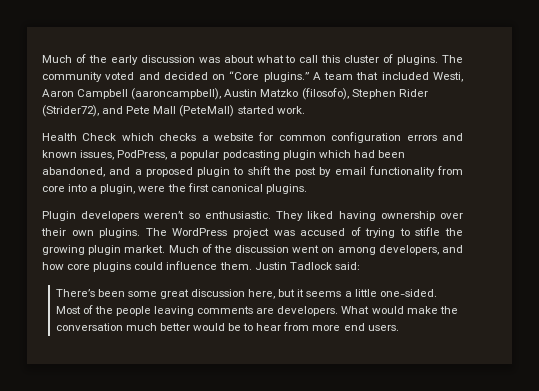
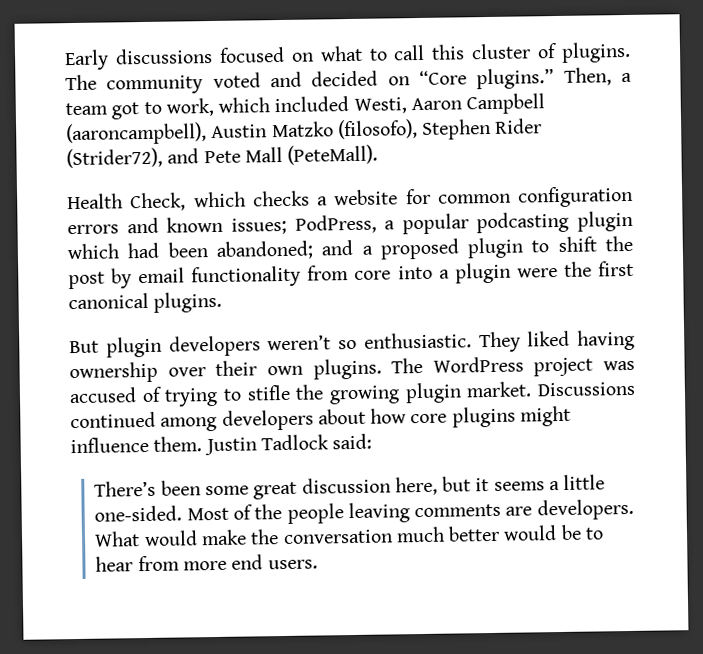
- Much of the early discussion was about what to call this cluster of plugins.
+ Early discussions focused on what to call this cluster of plugins.
- A team that included Westi, Aaron Campbell (aaroncampbell), Austin Matzko (filosofo), Stephen Rider (Strider72), and Pete Mall (PeteMall) started work.
+ Then, a team got to work, which included Westi, Aaron Campbell (aaroncampbell), Austin Matzko (filosofo), Stephen Rider (Strider72), and Pete Mall (PeteMall).
- Health Check which checks a website for common configuration errors and known issues, PodPress, a popular podcasting plugin which had been abandoned, and a proposed plugin to shift the post by email functionality from core into a plugin, were the first canonical plugins.
+ Health Check, which checks a website for common configuration errors and known issues; PodPress, a popular podcasting plugin which had been abandoned; and a proposed plugin to shift the post by email functionality from core into a plugin were the first canonical plugins.
- Plugin developers weren’t so enthusiastic.
+ But plugin developers weren’t so enthusiastic.
- Much of the discussion went on among developers, and how core plugins could influence them.
+ Discussions continued among developers about how core plugins might influence them.

